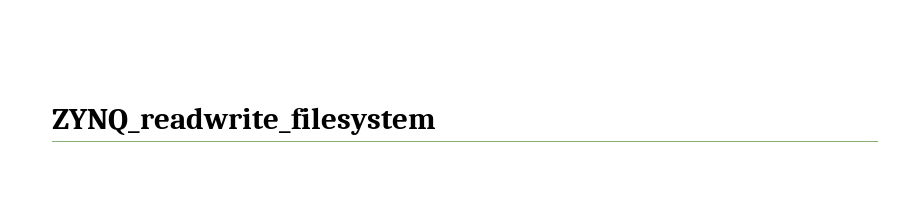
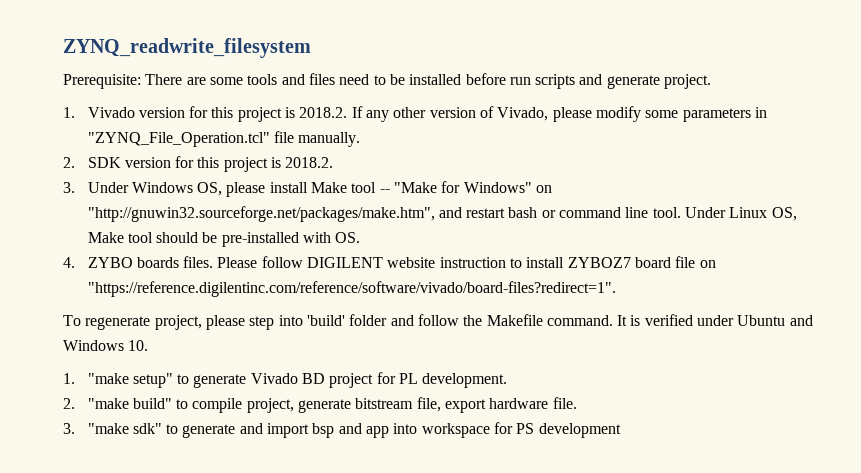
+ Prerequisite: There are some tools and files need to be installed before run scripts and generate project.
+ 1. Vivado version for this project is 2018.2. If any other version of Vivado, please modify some parameters in "ZYNQ_File_Operation.tcl" file manually.
+ 2. SDK version for this project is 2018.2.
+ 3. Under Windows OS, please install Make tool -- "Make for Windows" on "http://gnuwin32.sourceforge.net/packages/make.htm", and restart bash or command line tool. Under Linux OS, Make tool should be pre-installed with OS.
+ 4. ZYBO boards files. Please follow DIGILENT website instruction to install ZYBOZ7 board file on "https://reference.digilentinc.com/reference/software/vivado/board-files?redirect=1".
+ To regenerate project, please step into 'build' folder and follow the Makefile command. It is verified under Ubuntu and Windows 10.
+ 1. "make setup" to generate Vivado BD project for PL development.
+ 2. "make build" to compile project, generate bitstream file, export hardware file.
+ 3. "make sdk" to generate and import bsp and app into workspace for PS development

